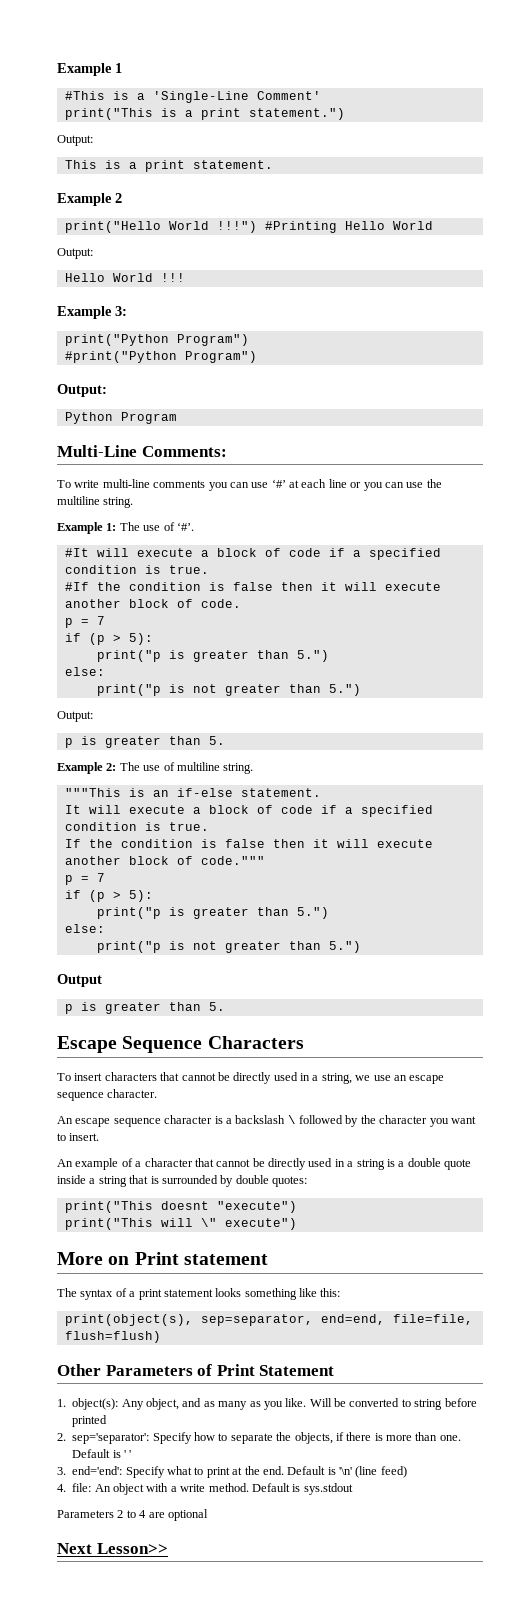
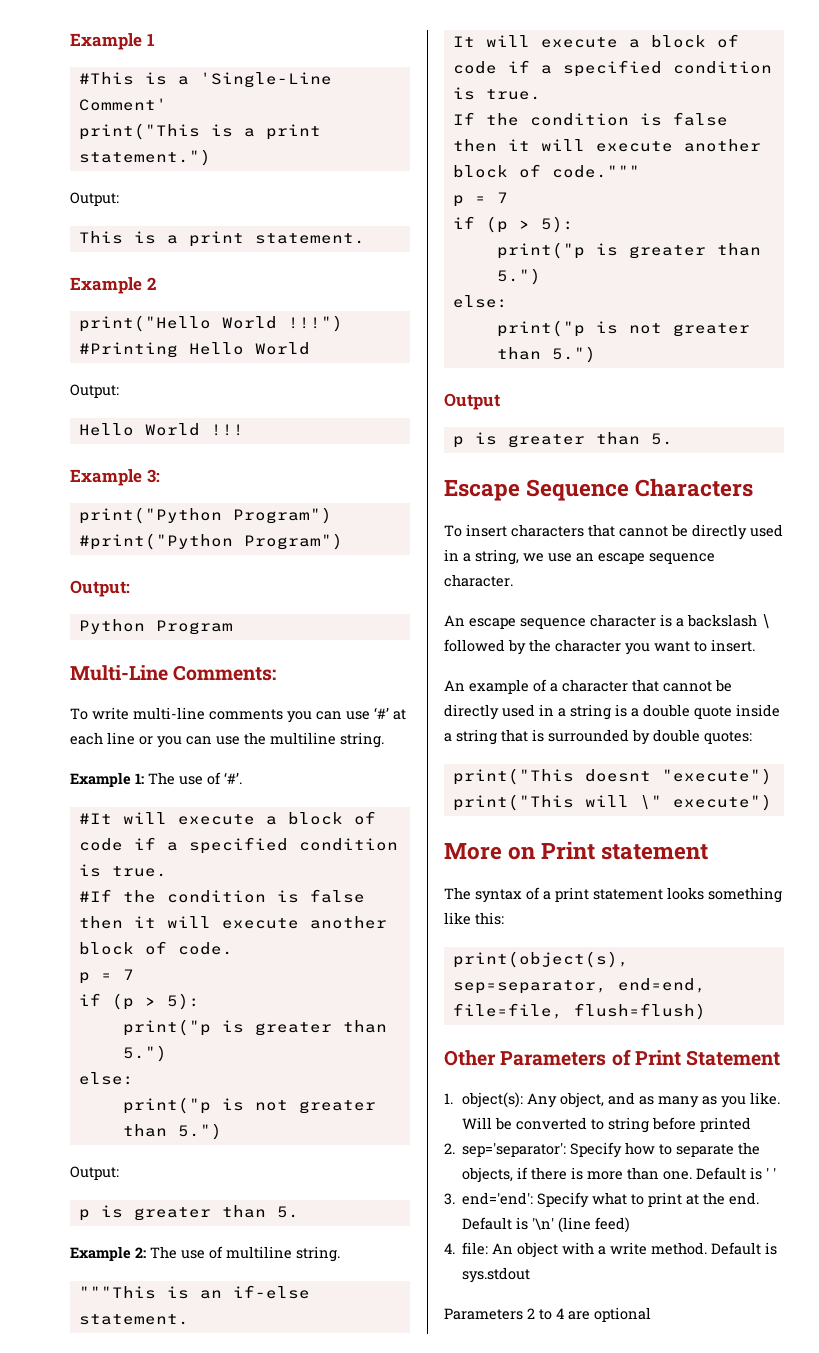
- Next Lesson>>

